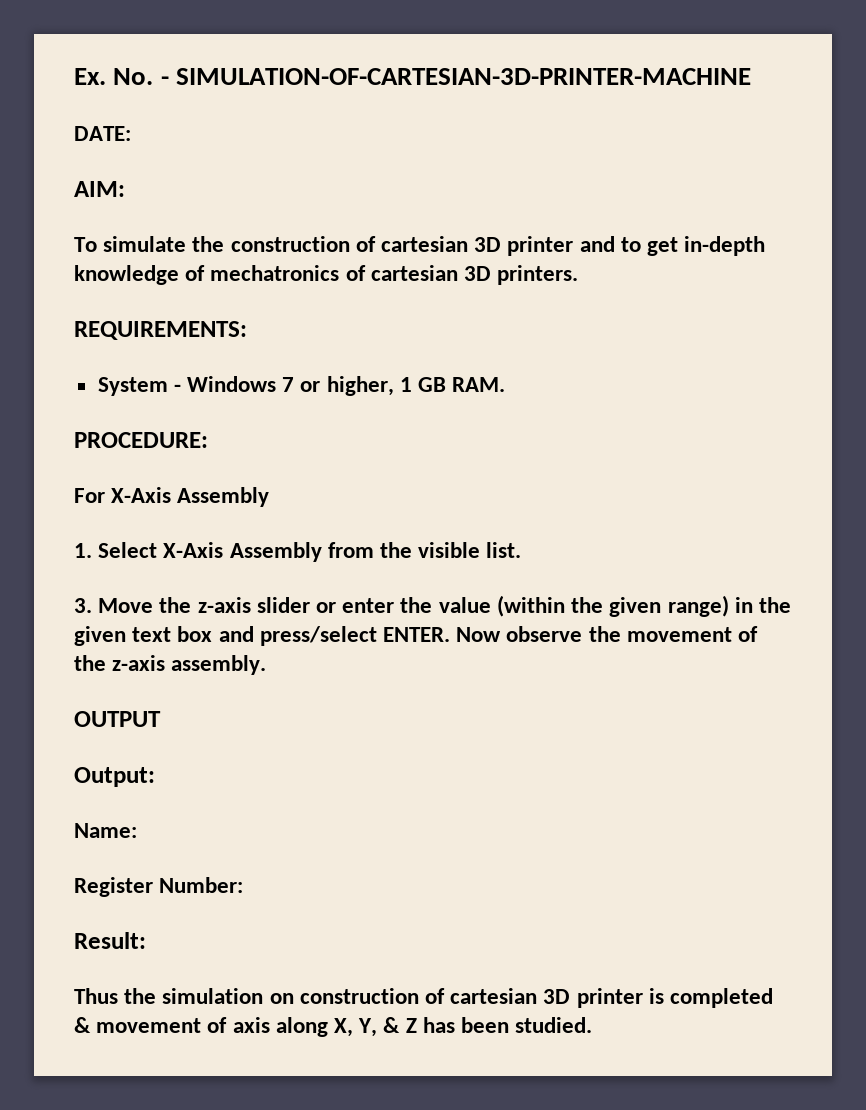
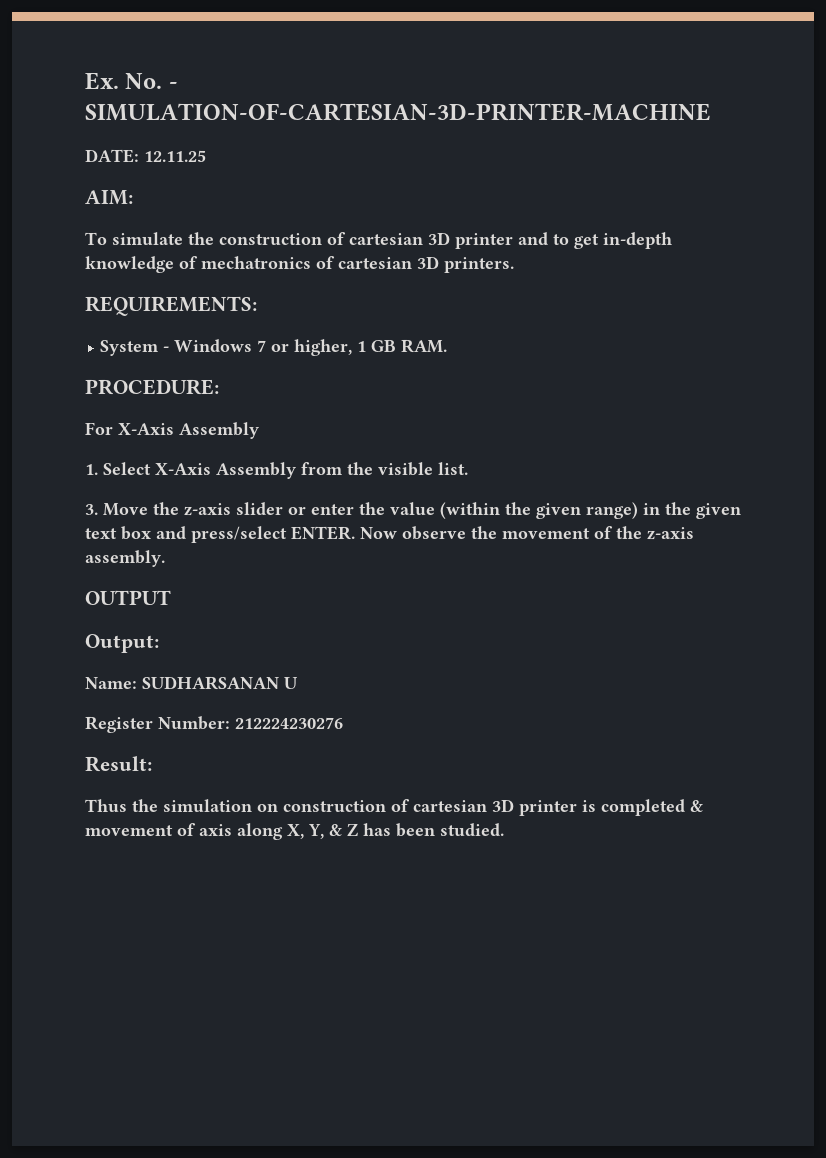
- DATE:
+ DATE: 12.11.25
- Name:
+ Name: SUDHARSANAN U
- Register Number:
+ Register Number: 212224230276

